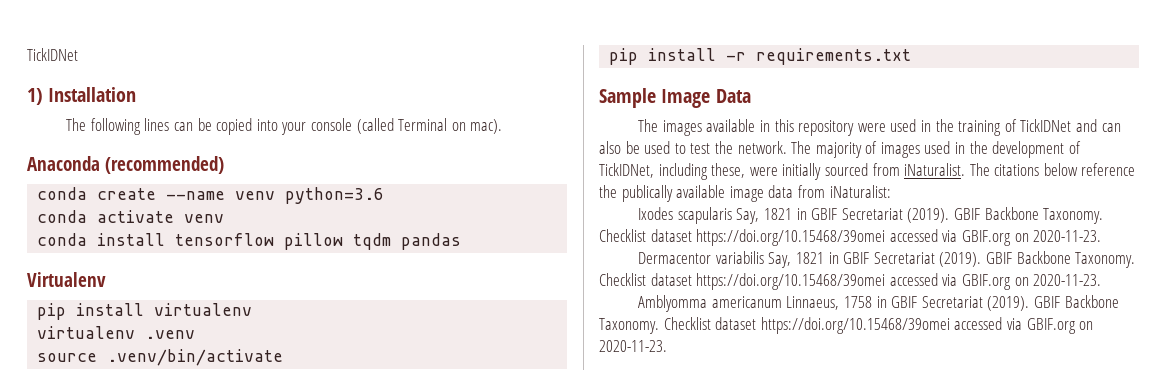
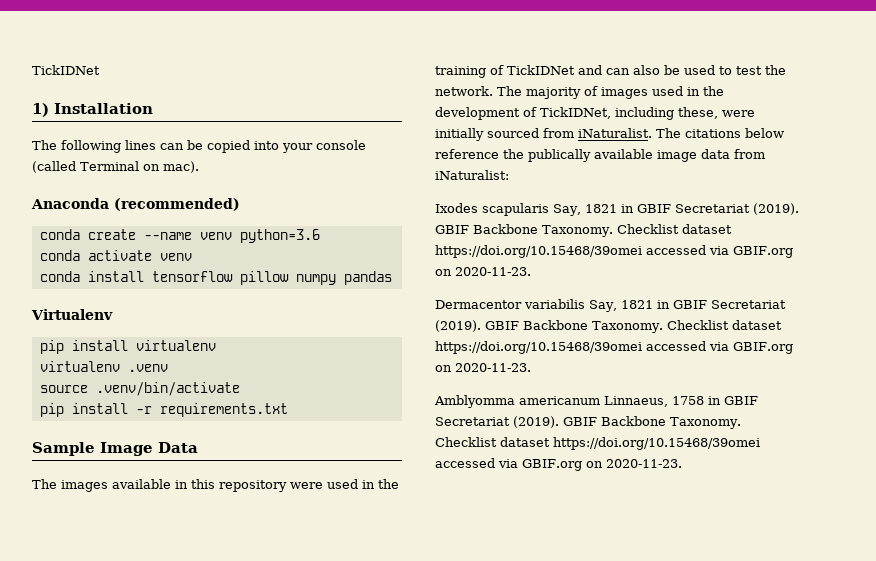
- conda install tensorflow pillow tqdm pandas
+ conda install tensorflow pillow numpy pandas

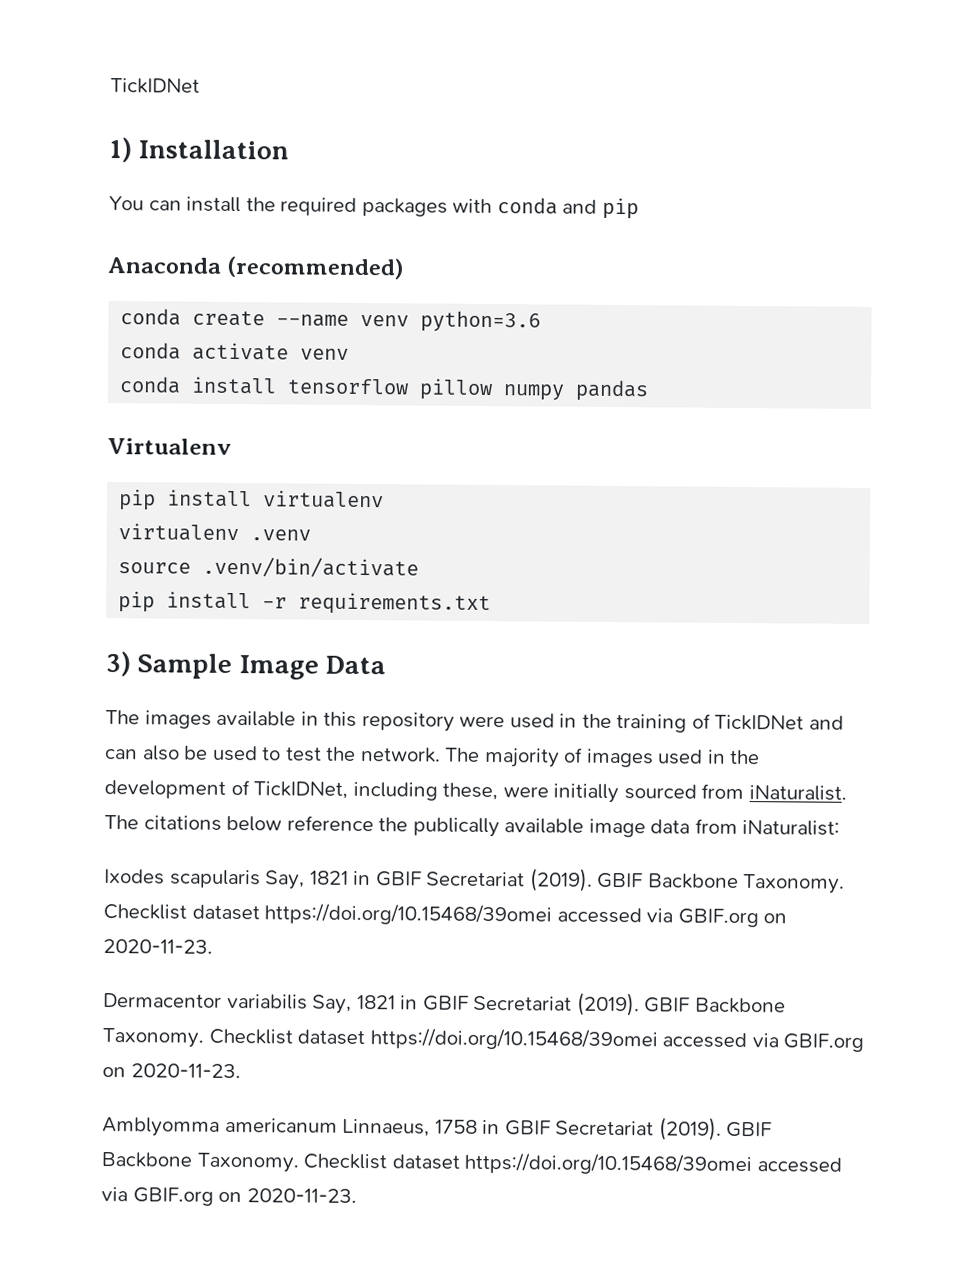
- The following lines can be copied into your console (called Terminal on mac).
+ You can install the required packages with conda and pip
- Sample Image Data
+ 3) Sample Image Data

